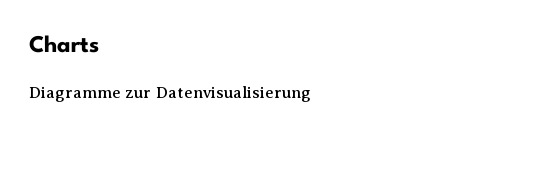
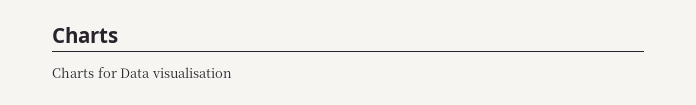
- Diagramme zur Datenvisualisierung
+ Charts for Data visualisation

